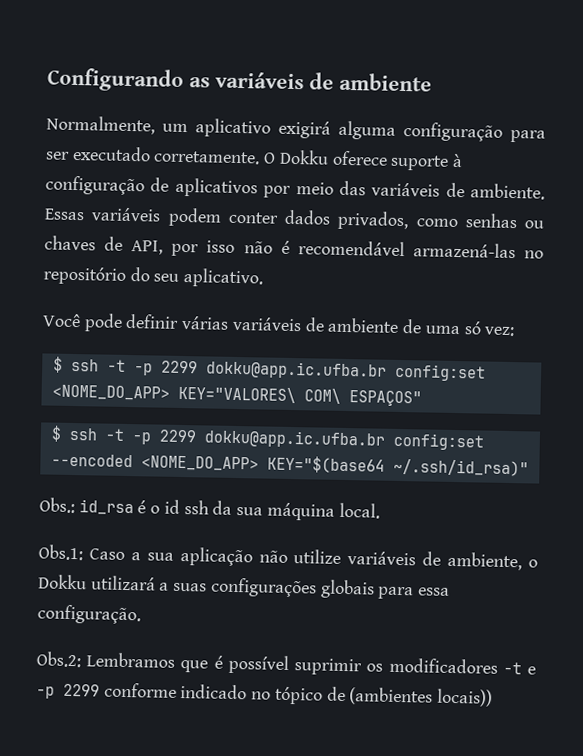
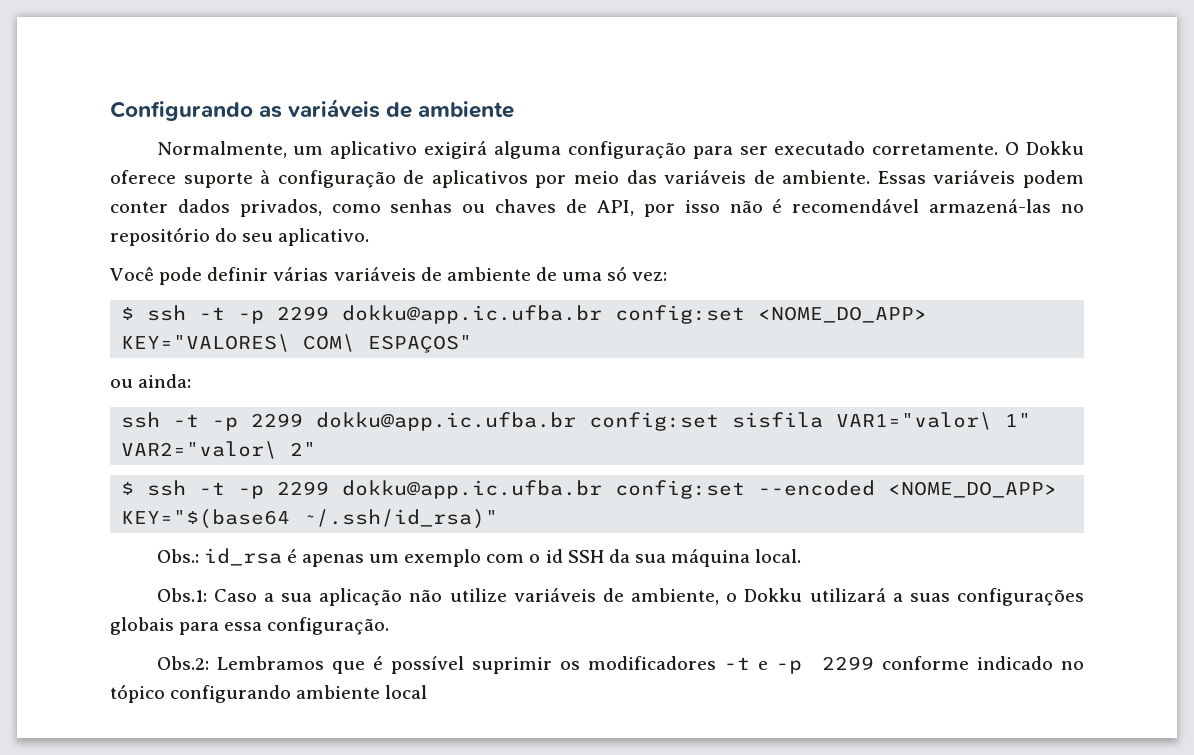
+ ou ainda:
+ ssh -t -p 2299 dokku@app.ic.ufba.br config:set sisfila VAR1="valor\ 1" VAR2="valor\ 2"
- Obs.: id_rsa é o id ssh da sua máquina local.
+ Obs.: id_rsa é apenas um exemplo com o id SSH da sua máquina local.
- Obs.2: Lembramos que é possível suprimir os modificadores -t e -p 2299 conforme indicado no tópico de (ambientes locais))
+ Obs.2: Lembramos que é possível suprimir os modificadores -t e -p 2299 conforme indicado no tópico configurando ambiente local

